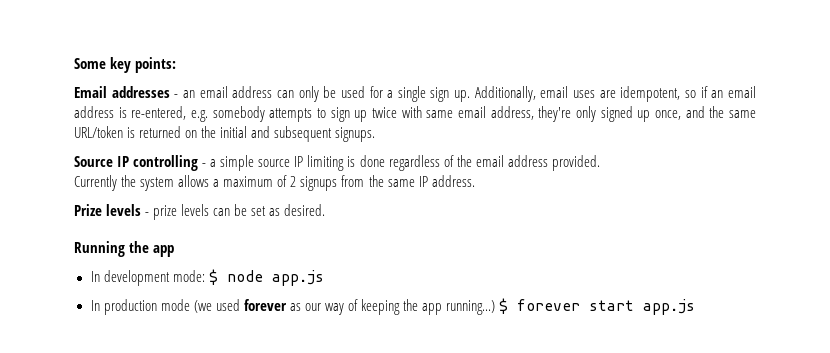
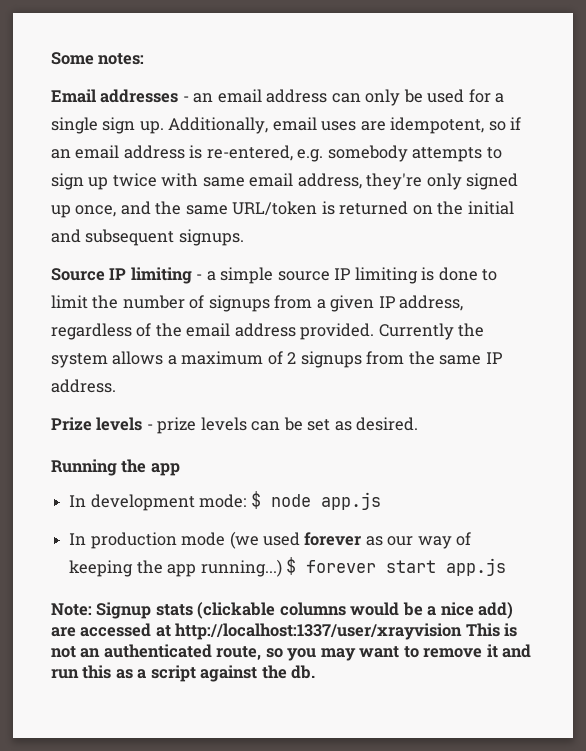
- Some key points:
+ Some notes:
- Source IP controlling - a simple source IP limiting is done regardless of the email address provided.
- Currently the system allows a maximum of 2 signups from the same IP address.
+ Source IP limiting - a simple source IP limiting is done to limit the number of signups from a given IP address, regardless of the email address provided. Currently the system allows a maximum of 2 signups from the same IP address.
+ Note: Signup stats (clickable columns would be a nice add) are accessed at http://localhost:1337/user/xrayvision This is not an authenticated route, so you may want to remove it and run this as a script against the db.

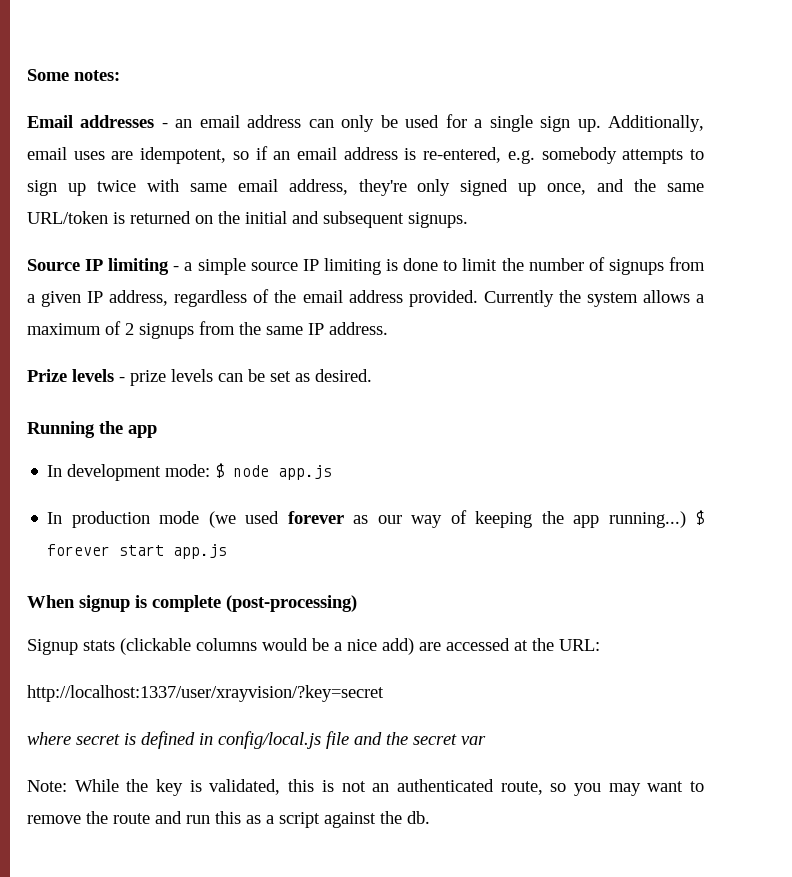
- Note: Signup stats (clickable columns would be a nice add) are accessed at http://localhost:1337/user/xrayvision This is not an authenticated route, so you may want to remove it and run this as a script against the db.
+ When signup is complete (post-processing)
+ Signup stats (clickable columns would be a nice add) are accessed at the URL:
+ http://localhost:1337/user/xrayvision/?key=secret
+ where secret is defined in config/local.js file and the secret var
+ Note: While the key is validated, this is not an authenticated route, so you may want to remove the route and run this as a script against the db.

